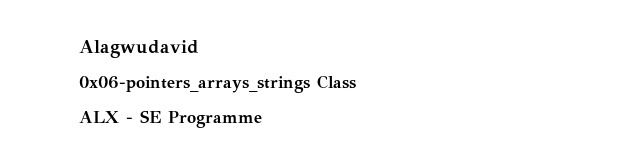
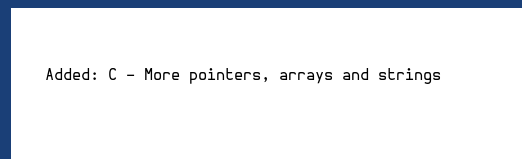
- Alagwudavid
- 0x06-pointers_arrays_strings Class
- ALX - SE Programme
+ Added: C - More pointers, arrays and strings

